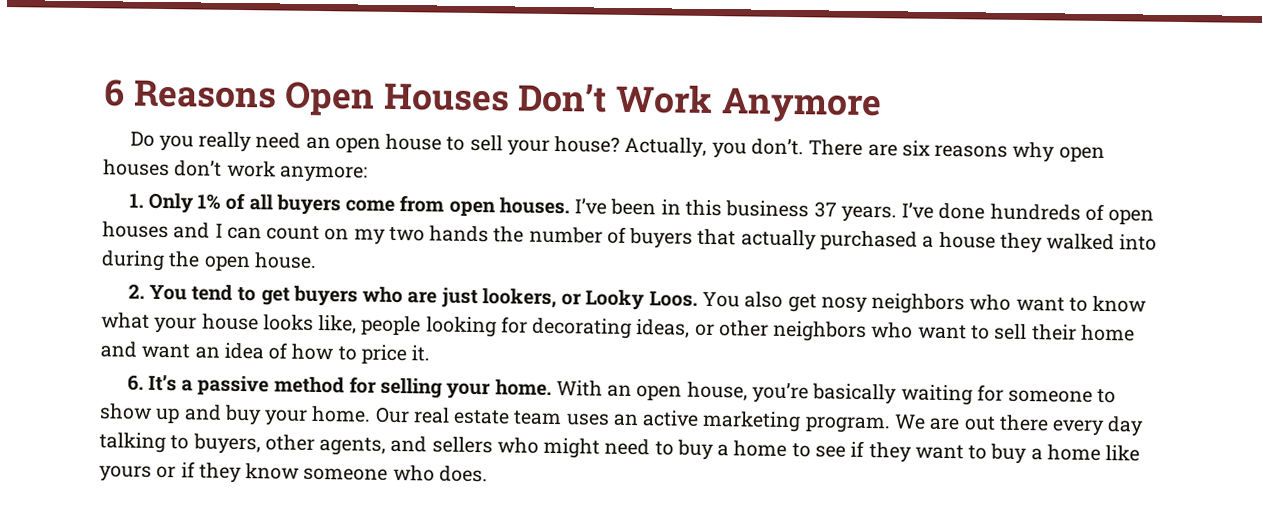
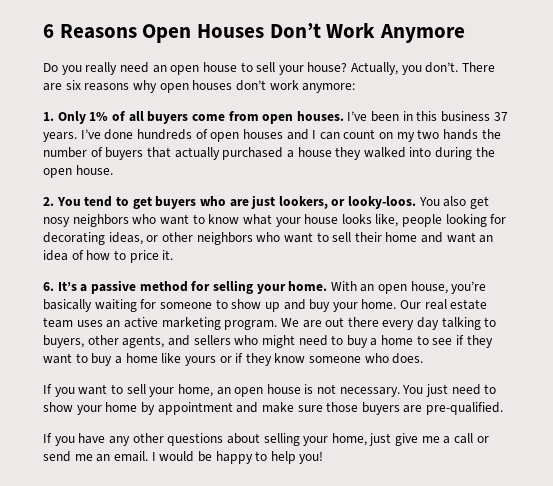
- 2. You tend to get buyers who are just lookers, or Looky Loos.
+ 2. You tend to get buyers who are just lookers, or looky-loos.
+ If you want to sell your home, an open house is not necessary. You just need to show your home by appointment and make sure those buyers are pre-qualified.
+ If you have any other questions about selling your home, just give me a call or send me an email. I would be happy to help you!

